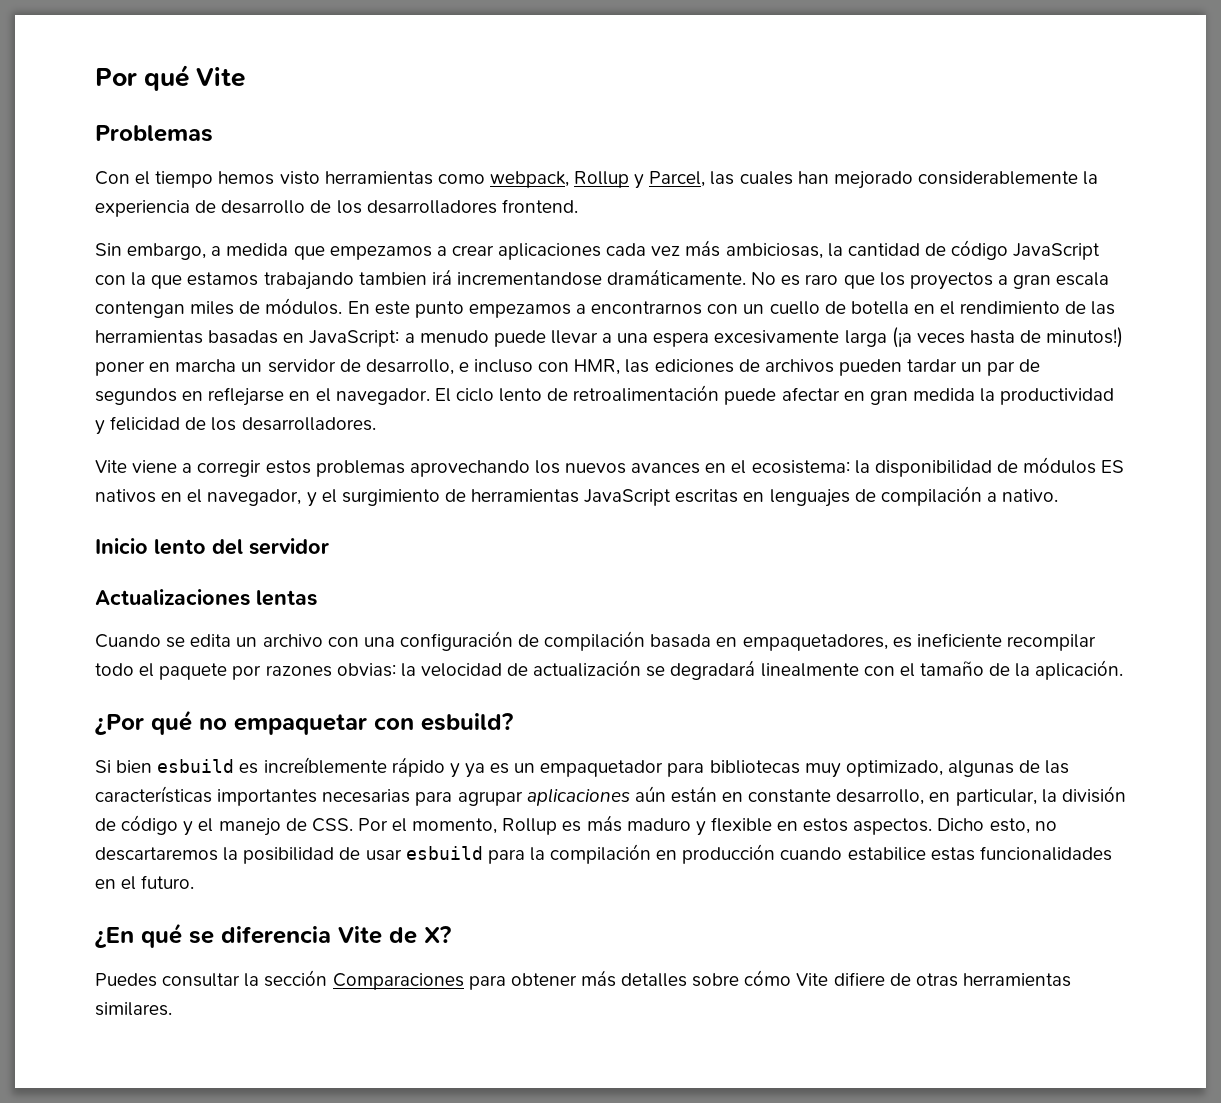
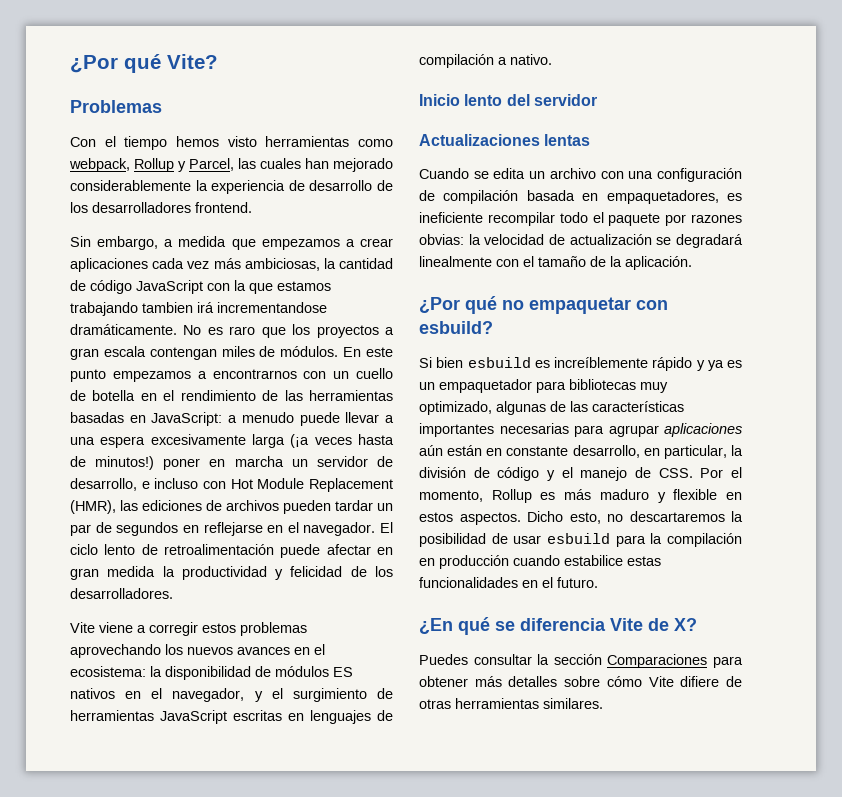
- Por qué Vite
+ ¿Por qué Vite?
- En este punto empezamos a encontrarnos con un cuello de botella en el rendimiento de las herramientas basadas en JavaScript: a menudo puede llevar a una espera excesivamente larga (¡a veces hasta de minutos!) poner en marcha un servidor de desarrollo, e incluso con HMR, las ediciones de archivos pueden tardar un par de segundos en reflejarse en el navegador.
+ En este punto empezamos a encontrarnos con un cuello de botella en el rendimiento de las herramientas basadas en JavaScript: a menudo puede llevar a una espera excesivamente larga (¡a veces hasta de minutos!) poner en marcha un servidor de desarrollo, e incluso con Hot Module Replacement (HMR), las ediciones de archivos pueden tardar un par de segundos en reflejarse en el navegador.

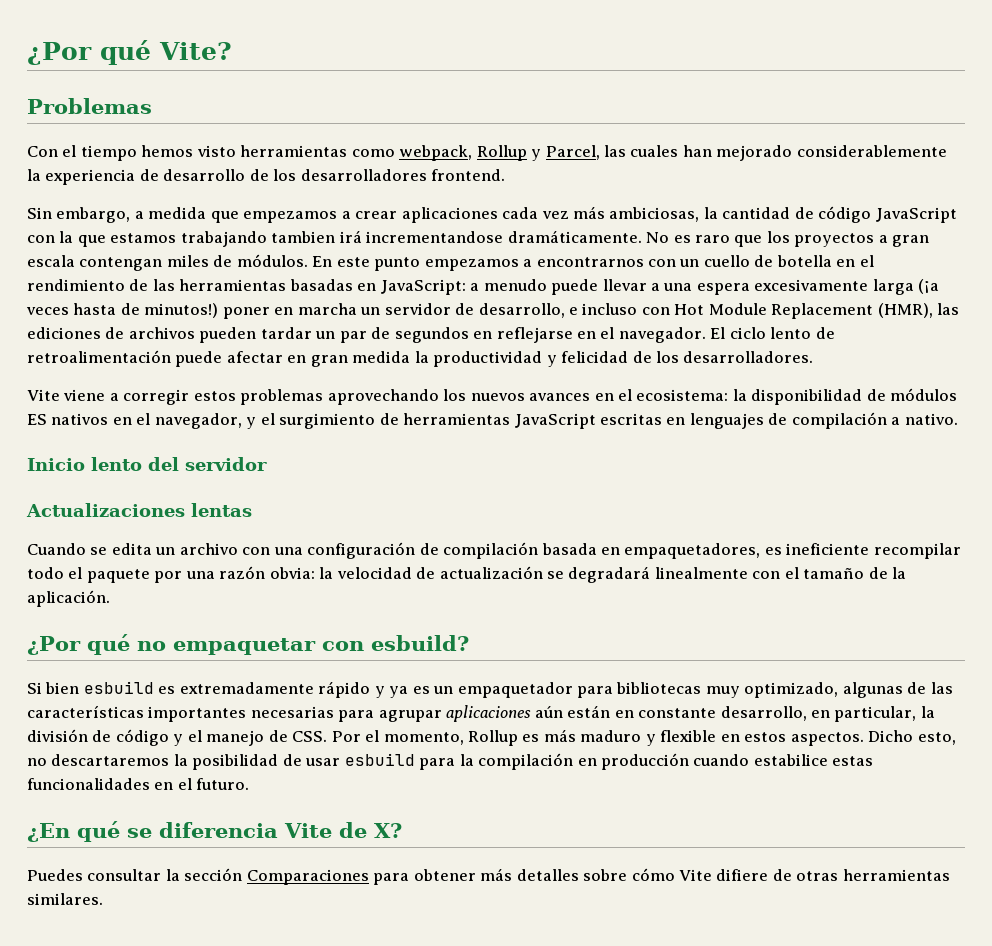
- Cuando se edita un archivo con una configuración de compilación basada en empaquetadores, es ineficiente recompilar todo el paquete por razones obvias: la velocidad de actualización se degradará linealmente con el tamaño de la aplicación.
+ Cuando se edita un archivo con una configuración de compilación basada en empaquetadores, es ineficiente recompilar todo el paquete por una razón obvia: la velocidad de actualización se degradará linealmente con el tamaño de la aplicación.
- Si bien esbuild es increíblemente rápido y ya es un empaquetador para bibliotecas muy optimizado, algunas de las características importantes necesarias para agrupar aplicaciones aún están en constante desarrollo, en particular, la división de código y el manejo de CSS. Por el momento, Rollup es más maduro y flexible en estos aspectos.
+ Si bien esbuild es extremadamente rápido y ya es un empaquetador para bibliotecas muy optimizado, algunas de las características importantes necesarias para agrupar aplicaciones aún están en constante desarrollo, en particular, la división de código y el manejo de CSS. Por el momento, Rollup es más maduro y flexible en estos aspectos.

